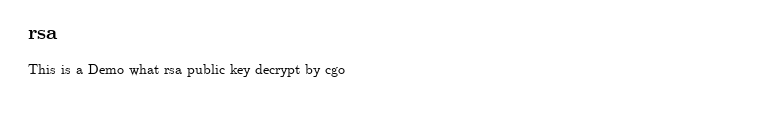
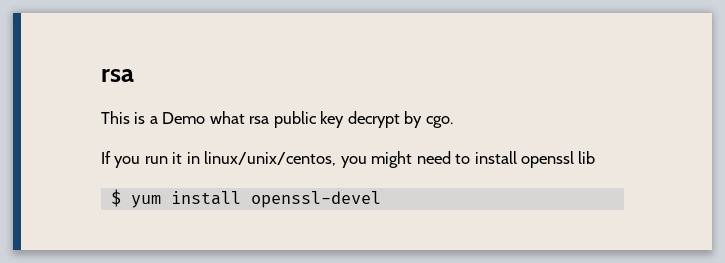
- This is a Demo what rsa public key decrypt by cgo
+ This is a Demo what rsa public key decrypt by cgo.
+ If you run it in linux/unix/centos, you might need to install openssl lib
+ $ yum install openssl-devel

